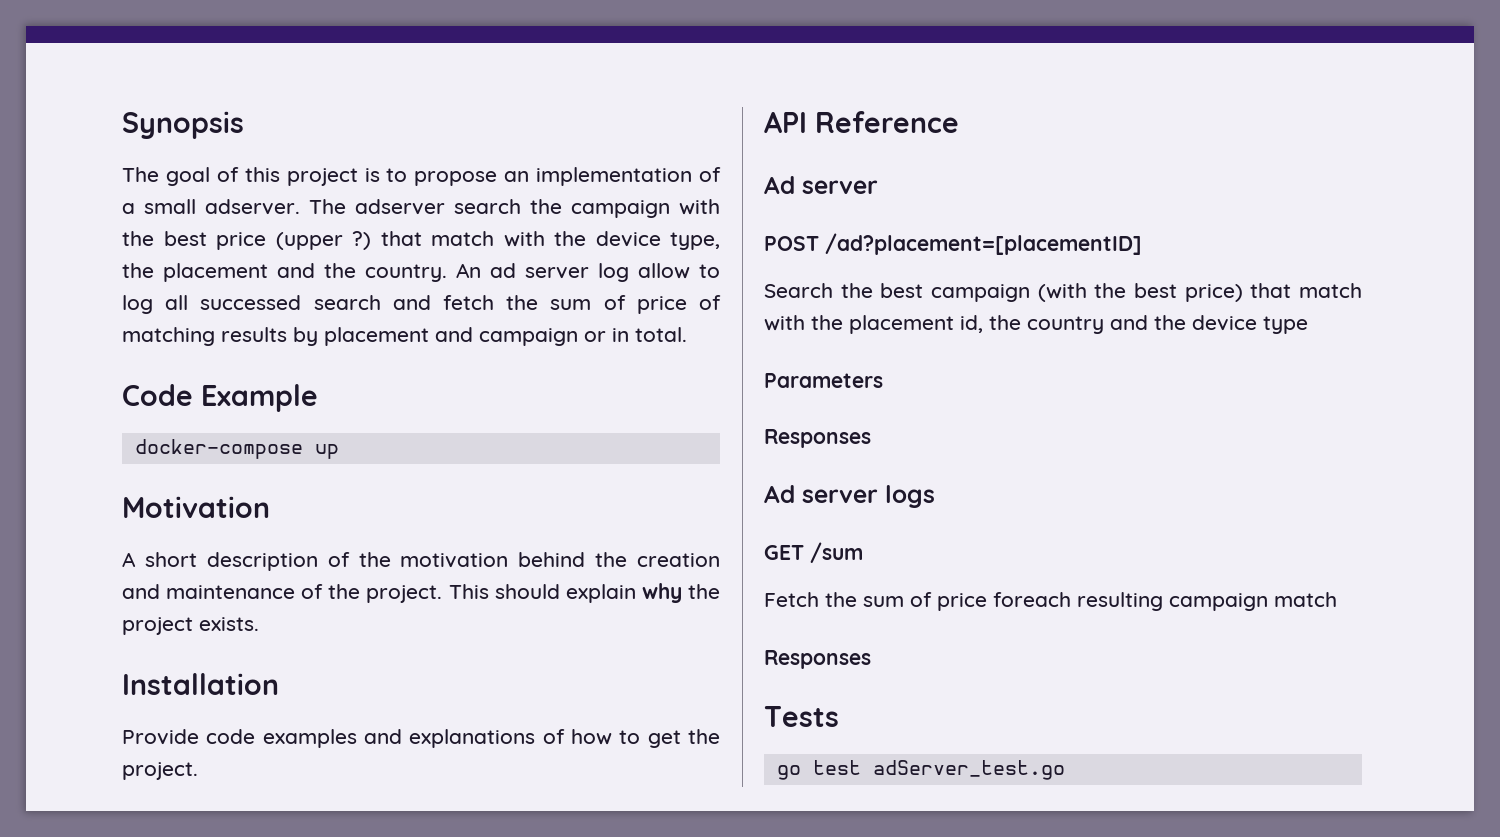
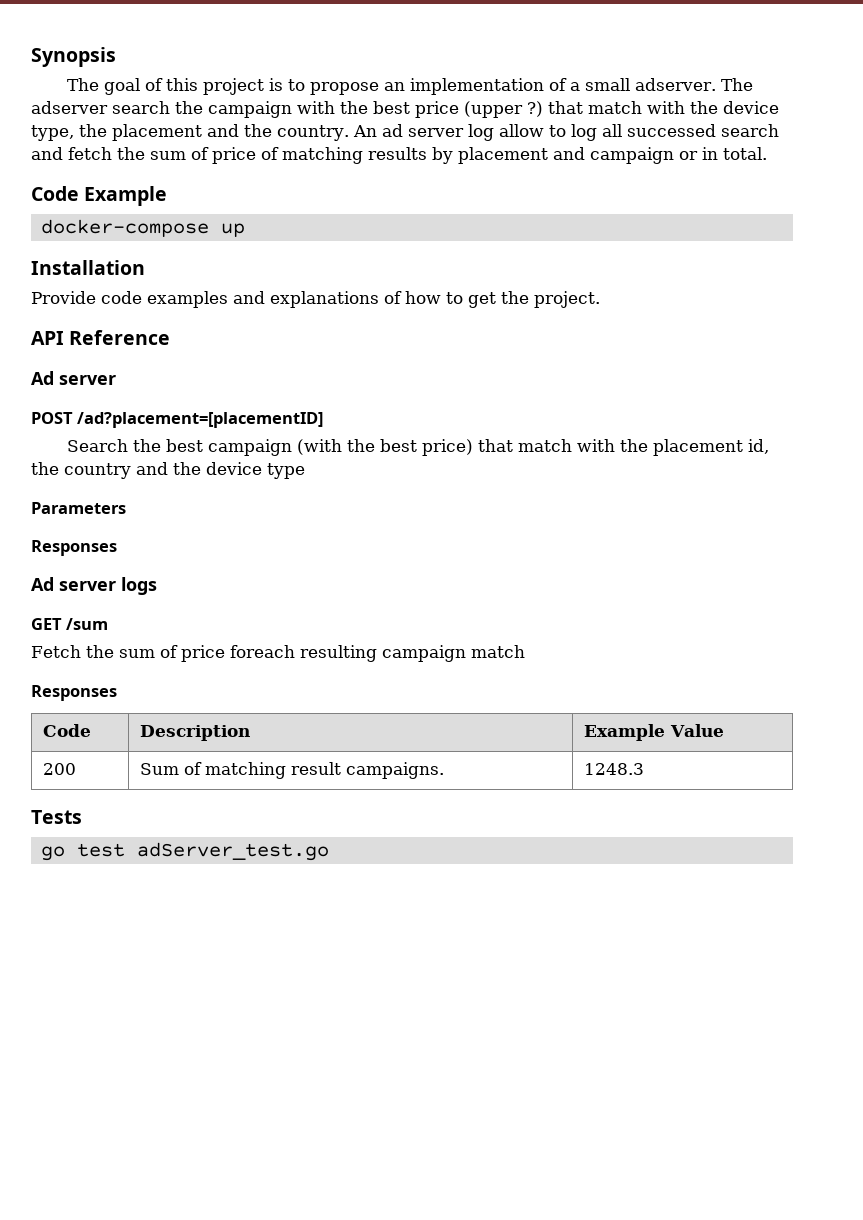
- Motivation
- A short description of the motivation behind the creation and maintenance of the project. This should explain why the project exists.
+ Code | Description | Example Value
+ 200 | Sum of matching result campaigns. | 1248.3

